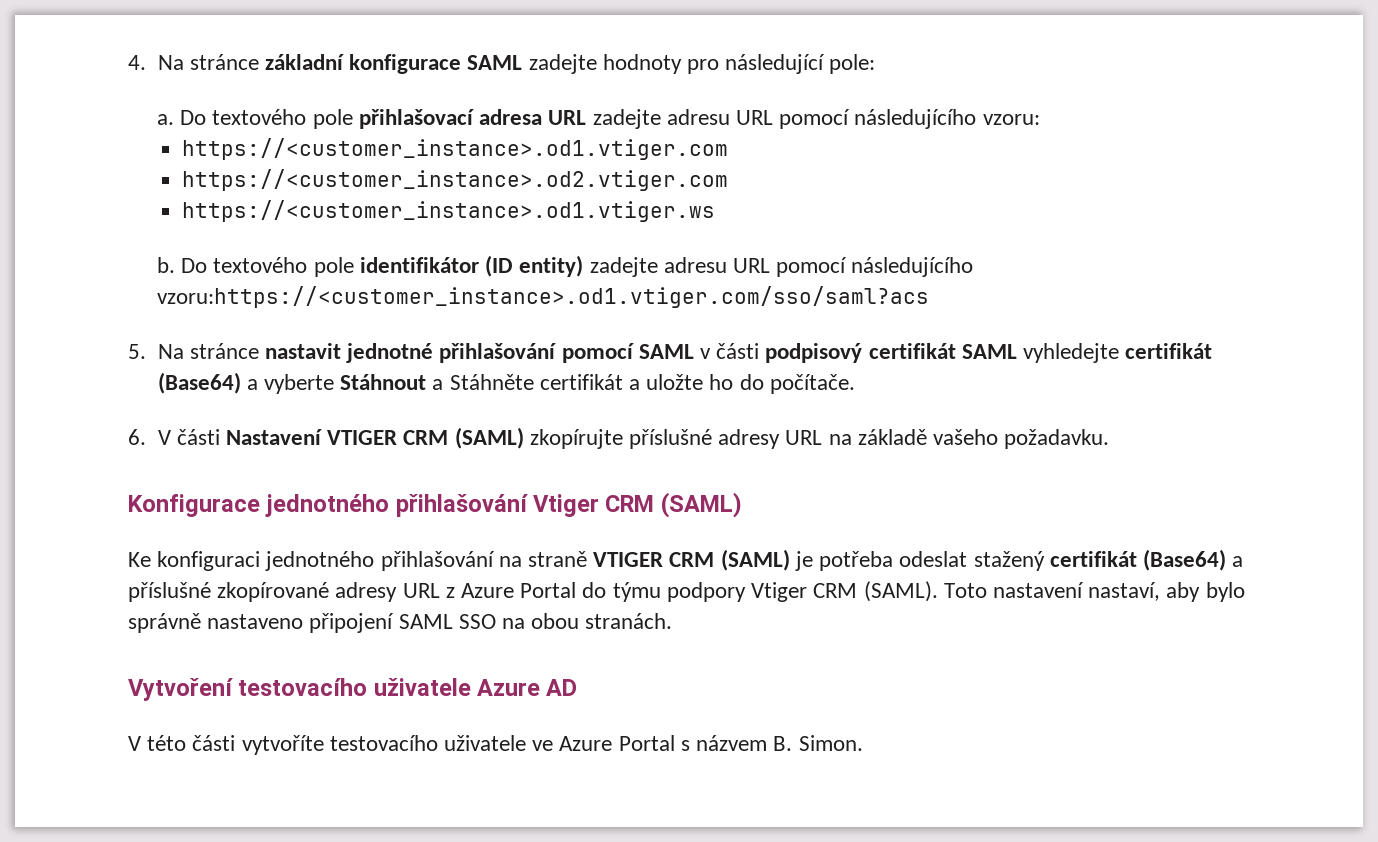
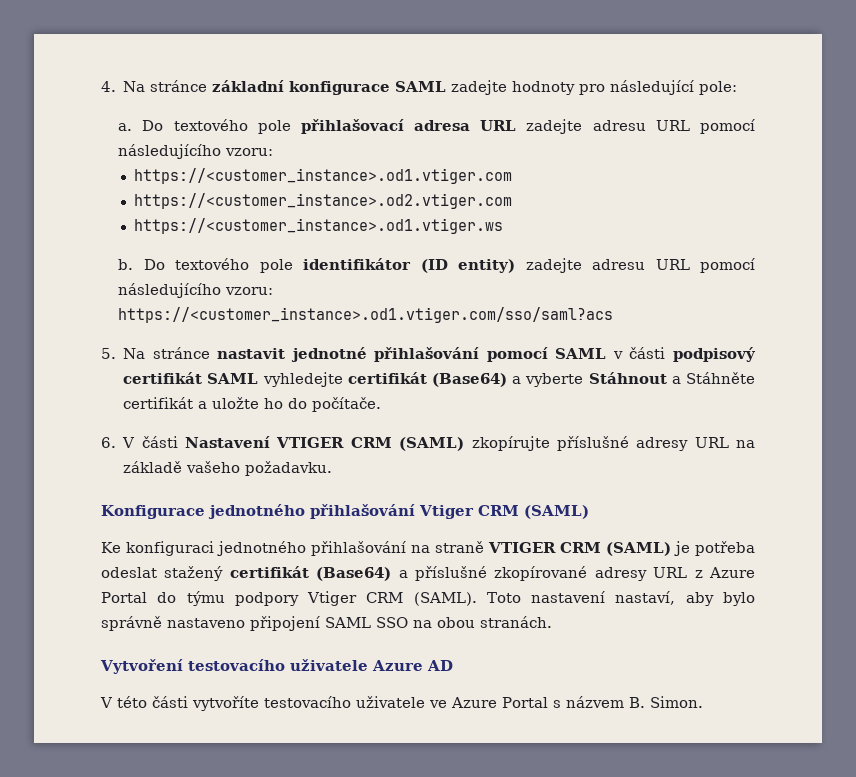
- Do textového pole identifikátor (ID entity) zadejte adresu URL pomocí následujícího vzoru:https://<customer_instance>.od1.vtiger.com/sso/saml?acs
+ Do textového pole identifikátor (ID entity) zadejte adresu URL pomocí následujícího vzoru: https://<customer_instance>.od1.vtiger.com/sso/saml?acs

